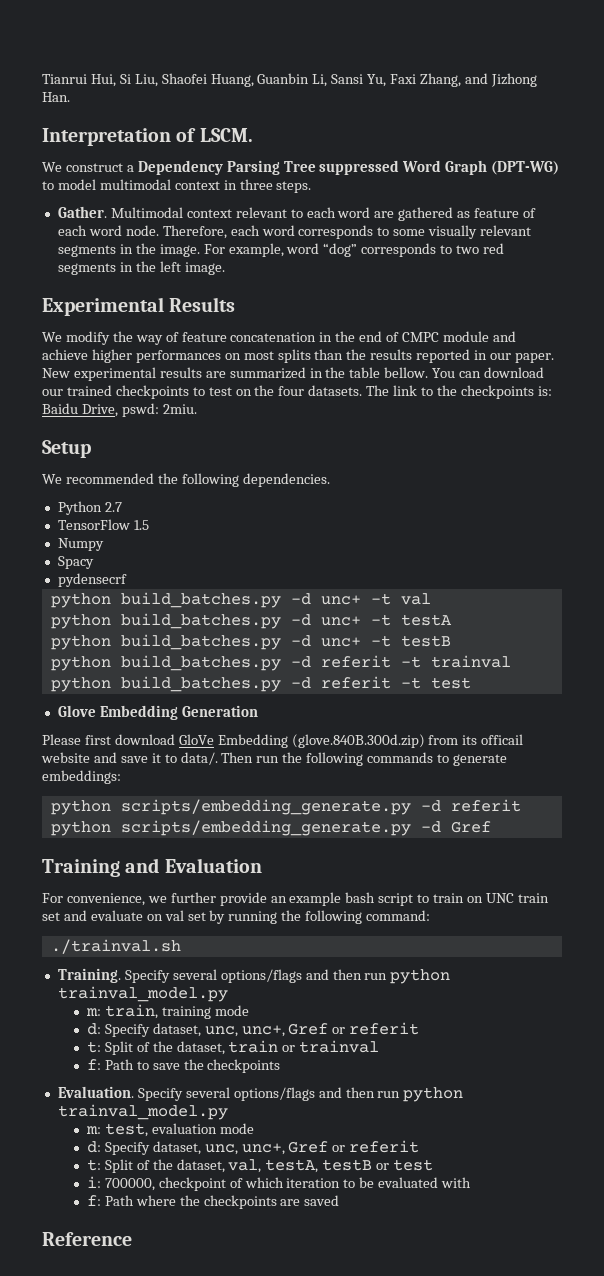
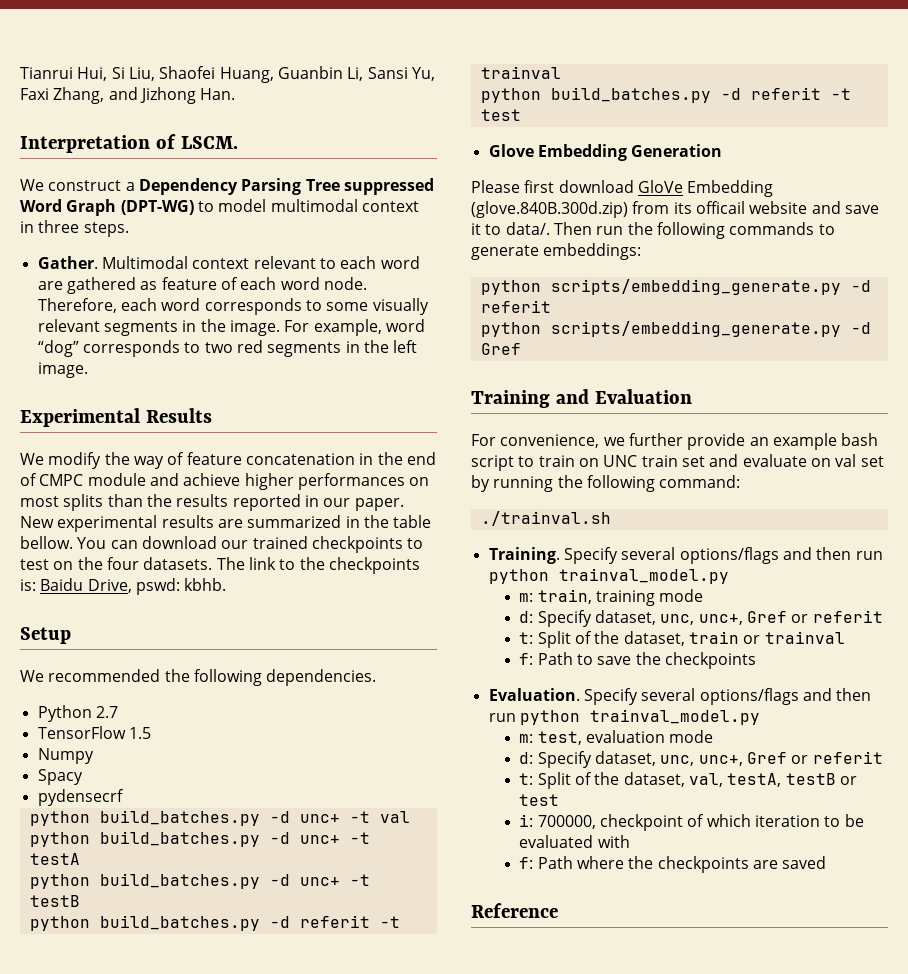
- The link to the checkpoints is: Baidu Drive, pswd: 2miu.
+ The link to the checkpoints is: Baidu Drive, pswd: kbhb.

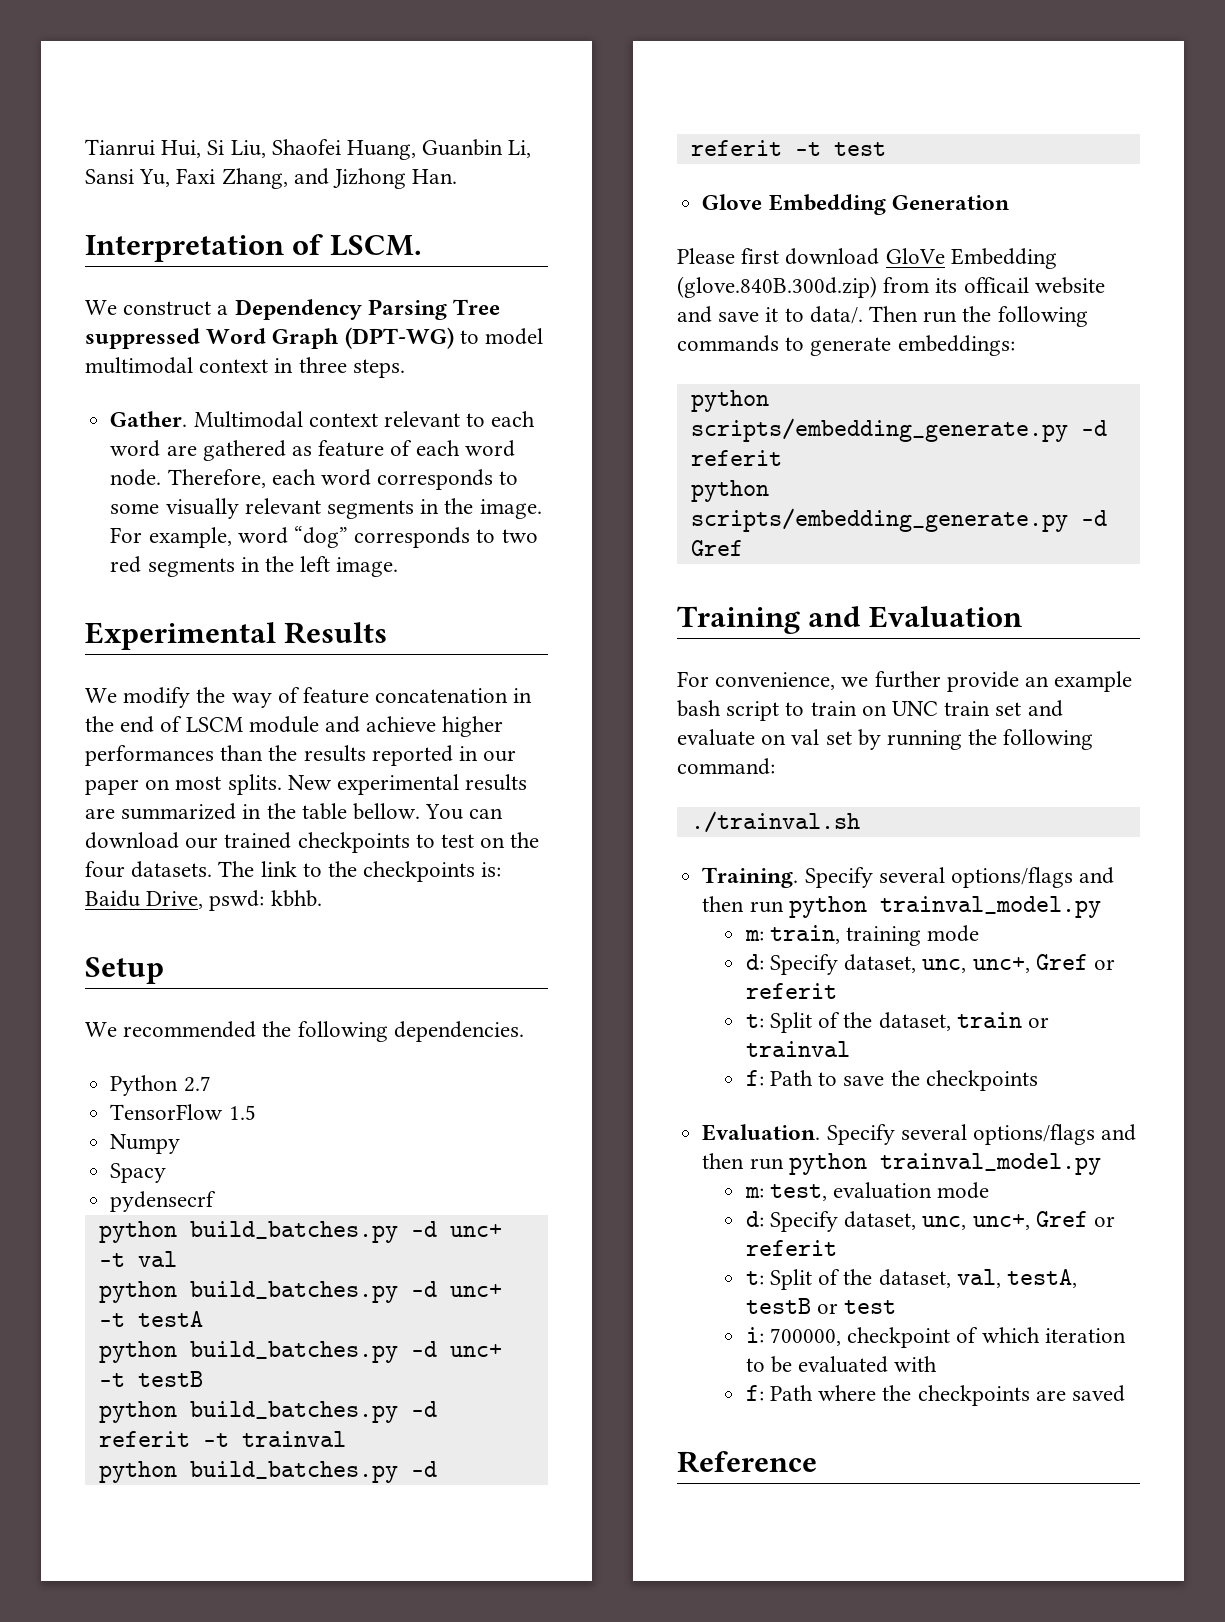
- We modify the way of feature concatenation in the end of CMPC module and achieve higher performances on most splits than the results reported in our paper.
+ We modify the way of feature concatenation in the end of LSCM module and achieve higher performances than the results reported in our paper on most splits.

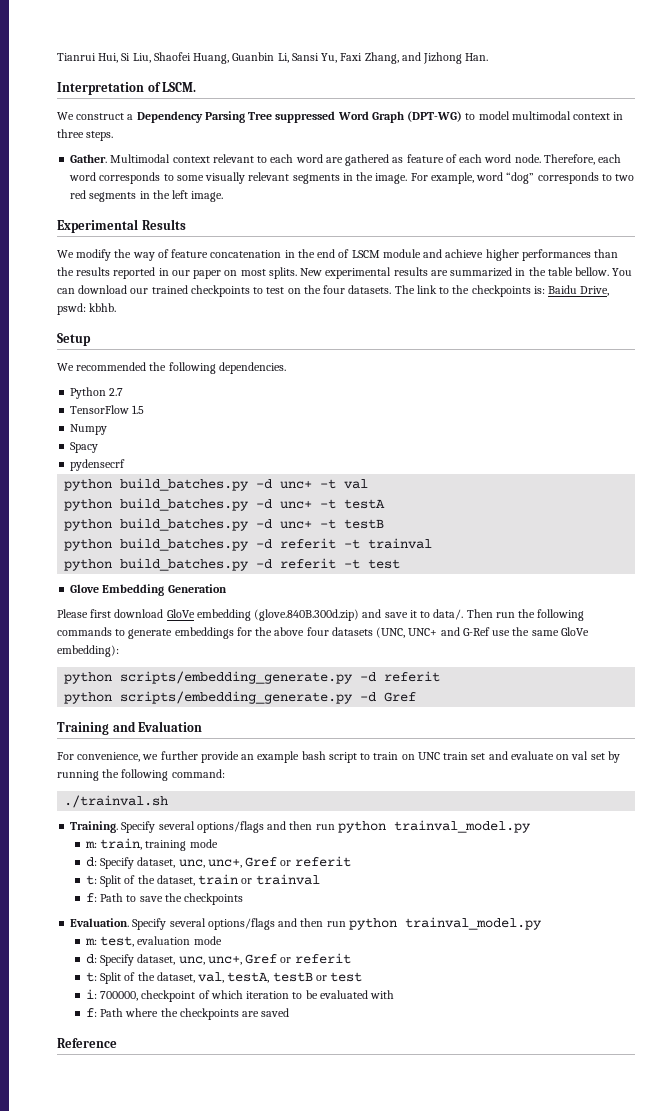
- Please first download GloVe Embedding (glove.840B.300d.zip) from its officail website and save it to data/.
+ Please first download GloVe embedding (glove.840B.300d.zip) and save it to data/.
- Then run the following commands to generate embeddings:
+ Then run the following commands to generate embeddings for the above four datasets (UNC, UNC+ and G-Ref use the same GloVe embedding):

